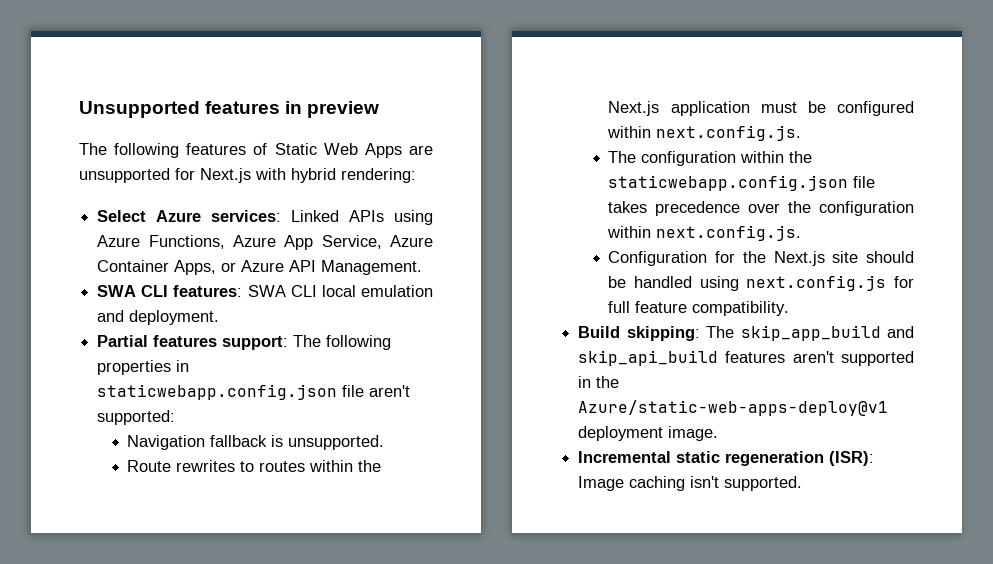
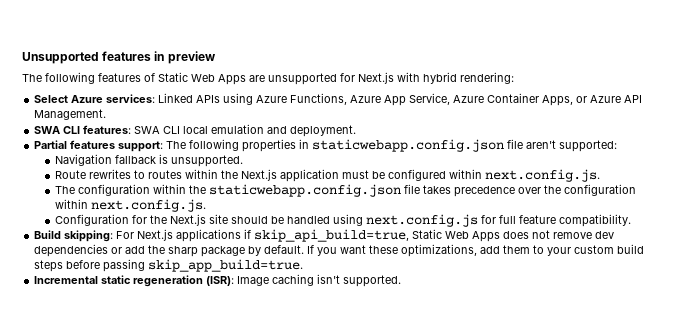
- Build skipping: The skip_app_build and skip_api_build features aren't supported in the Azure/static-web-apps-deploy@v1 deployment image.
+ Build skipping: For Next.js applications if skip_api_build=true, Static Web Apps does not remove dev dependencies or add the sharp package by default. If you want these optimizations, add them to your custom build steps before passing skip_app_build=true.

